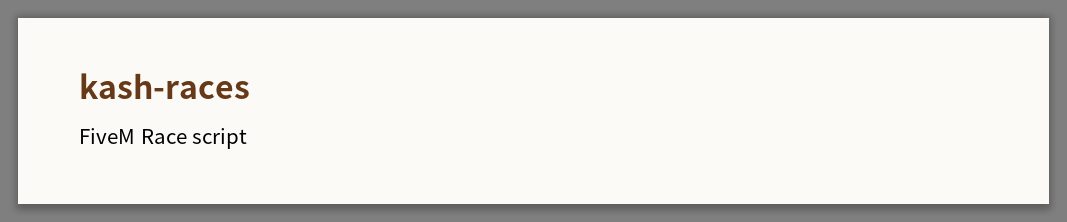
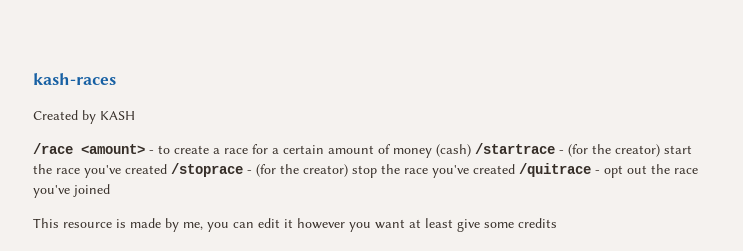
- FiveM Race script
+ Created by KASH
+ /race <amount> - to create a race for a certain amount of money (cash) /startrace - (for the creator) start the race you've created /stoprace - (for the creator) stop the race you've created /quitrace - opt out the race you've joined
+ This resource is made by me, you can edit it however you want at least give some credits

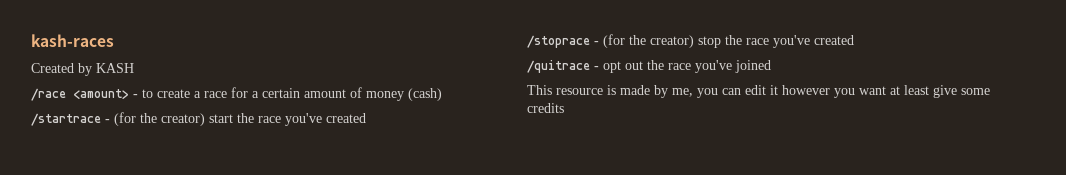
- /race <amount> - to create a race for a certain amount of money (cash) /startrace - (for the creator) start the race you've created /stoprace - (for the creator) stop the race you've created /quitrace - opt out the race you've joined
+ /race <amount> - to create a race for a certain amount of money (cash)
+ /startrace - (for the creator) start the race you've created
+ /stoprace - (for the creator) stop the race you've created
+ /quitrace - opt out the race you've joined

